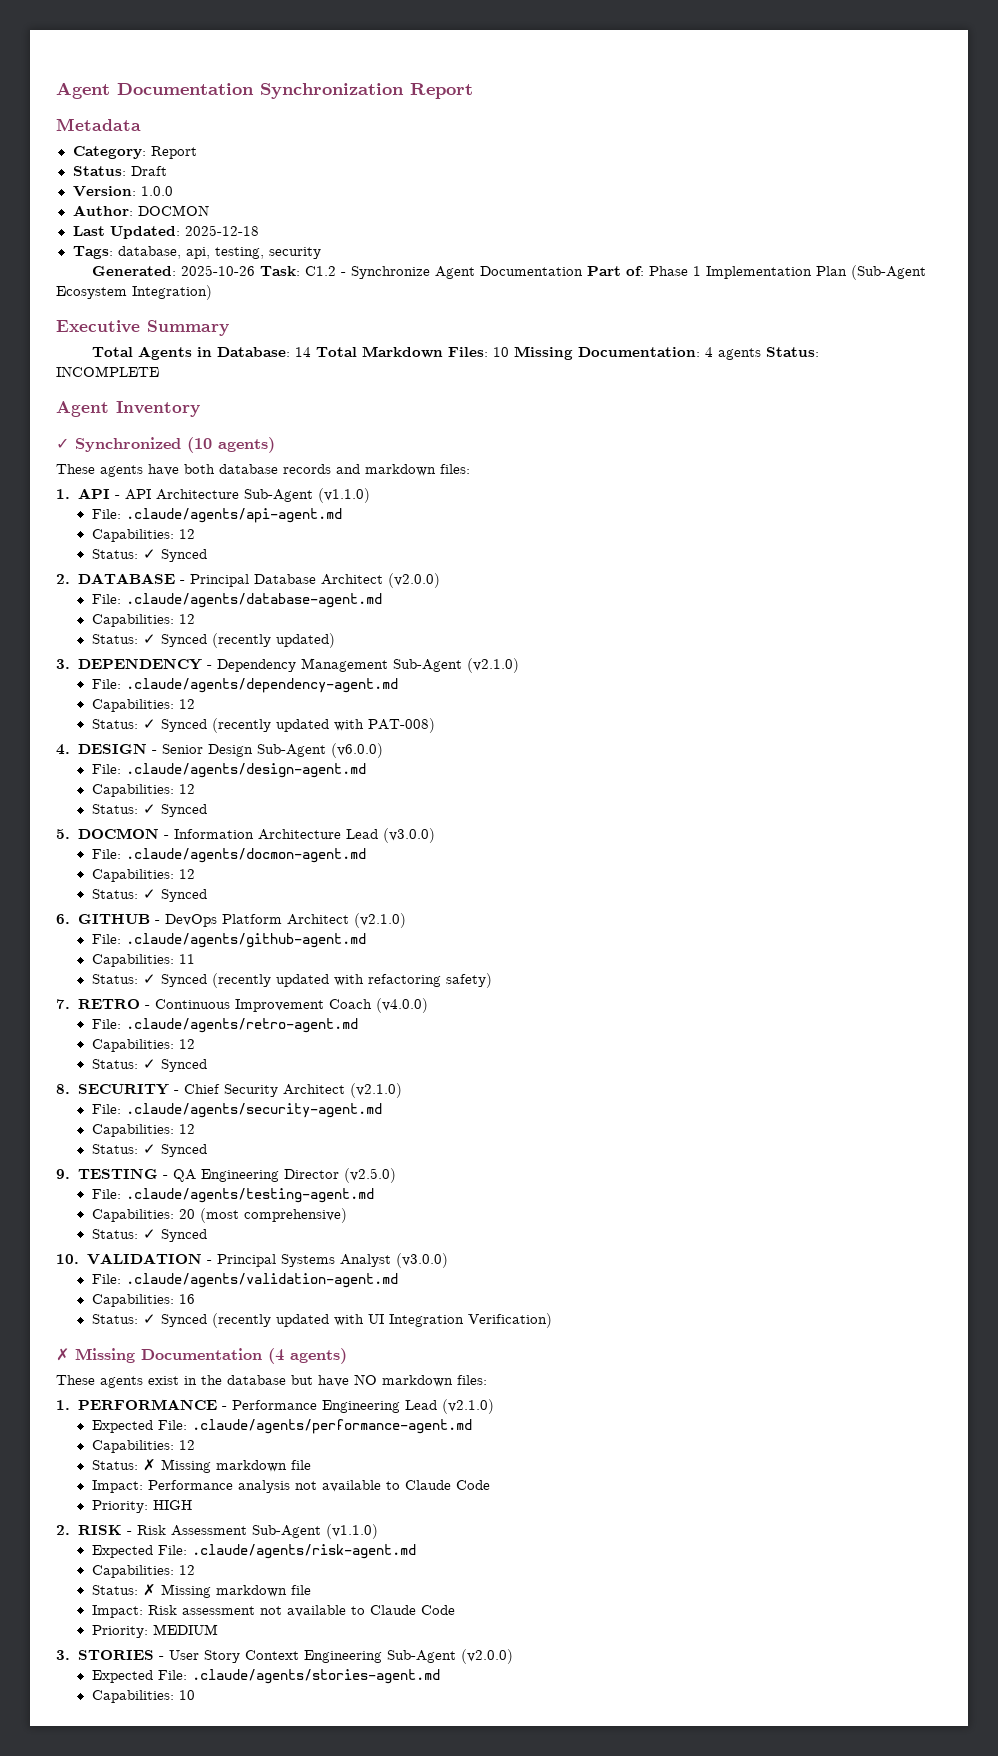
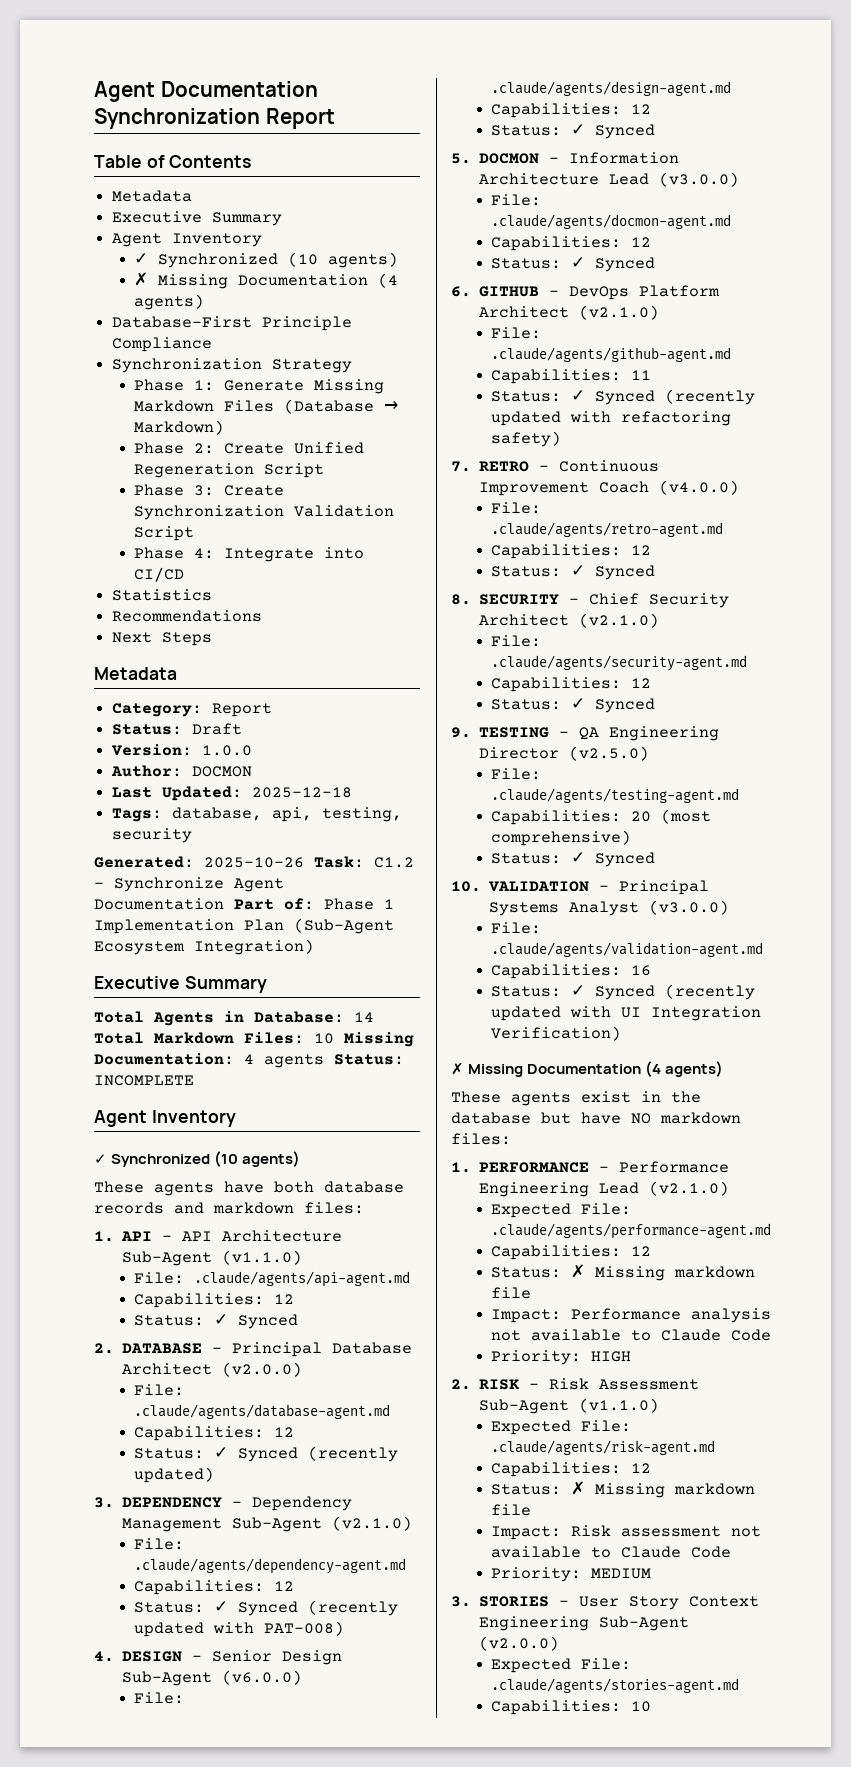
+ Table of Contents
+ Metadata
+ Executive Summary
+ Agent Inventory
+ ✓ Synchronized (10 agents)
+ ✗ Missing Documentation (4 agents)
+ Database-First Principle Compliance
+ Synchronization Strategy
+ Phase 1: Generate Missing Markdown Files (Database → Markdown)
+ Phase 2: Create Unified Regeneration Script
+ Phase 3: Create Synchronization Validation Script
+ Phase 4: Integrate into CI/CD
+ Statistics
+ Recommendations
+ Next Steps

